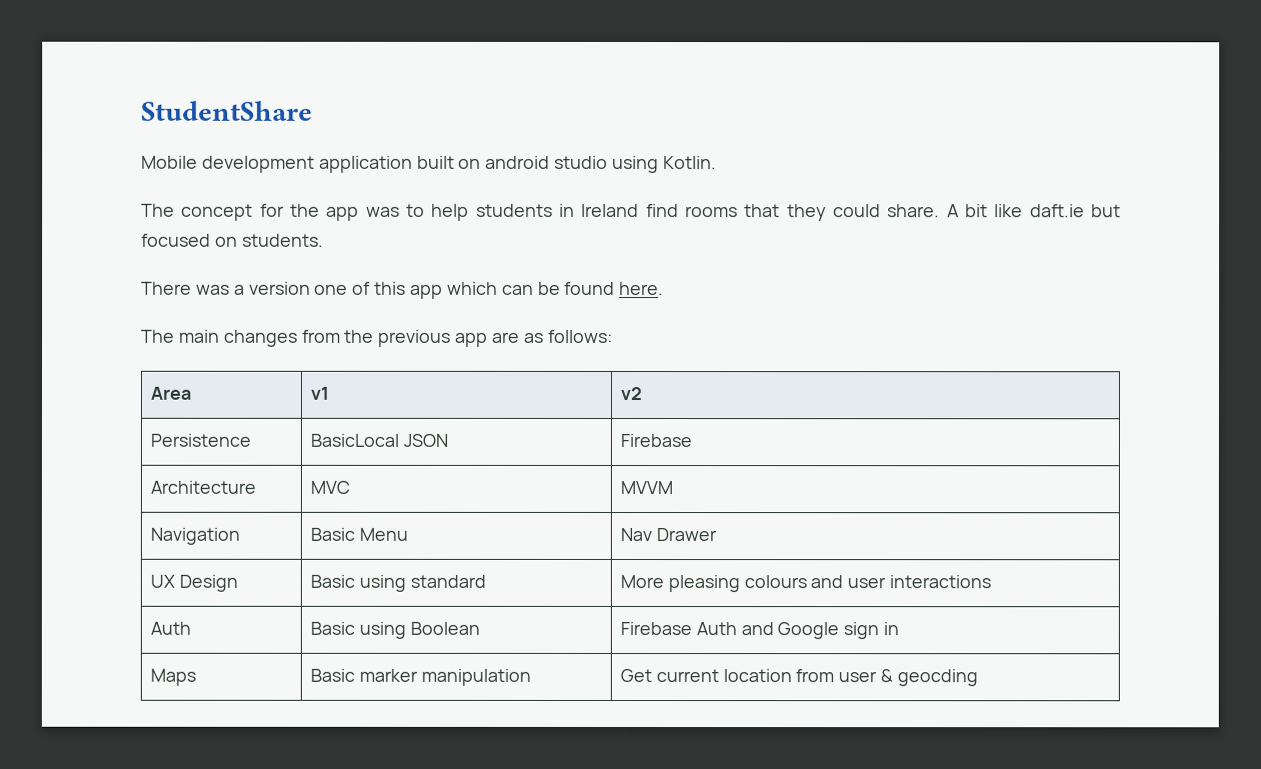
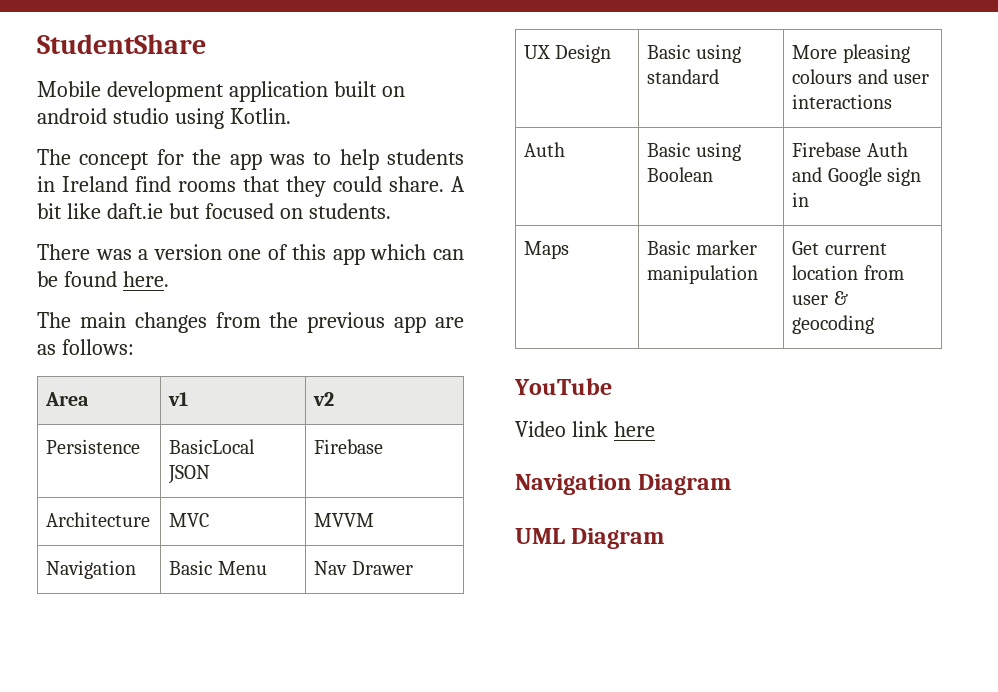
- Maps | Basic marker manipulation | Get current location from user & geocding
+ Maps | Basic marker manipulation | Get current location from user & geocoding
+ YouTube
+ Video link here
+ Navigation Diagram
+ UML Diagram

